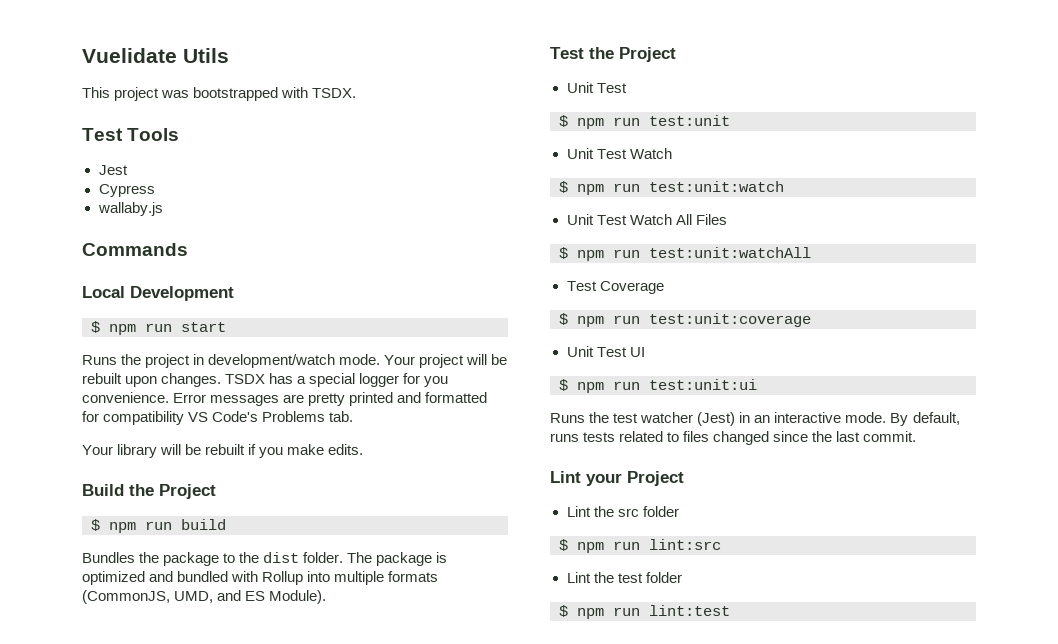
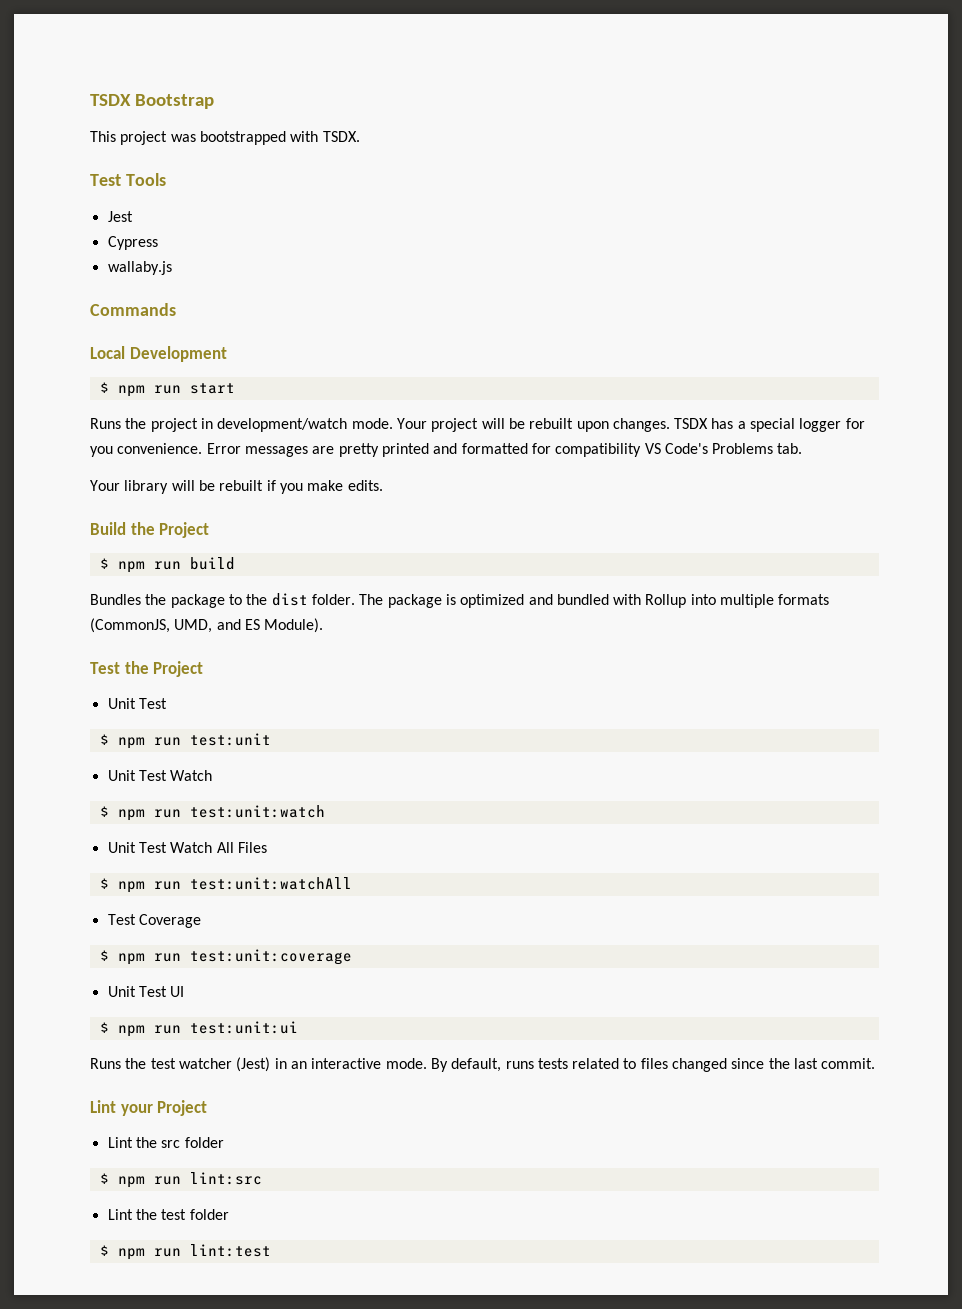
- Vuelidate Utils
+ TSDX Bootstrap

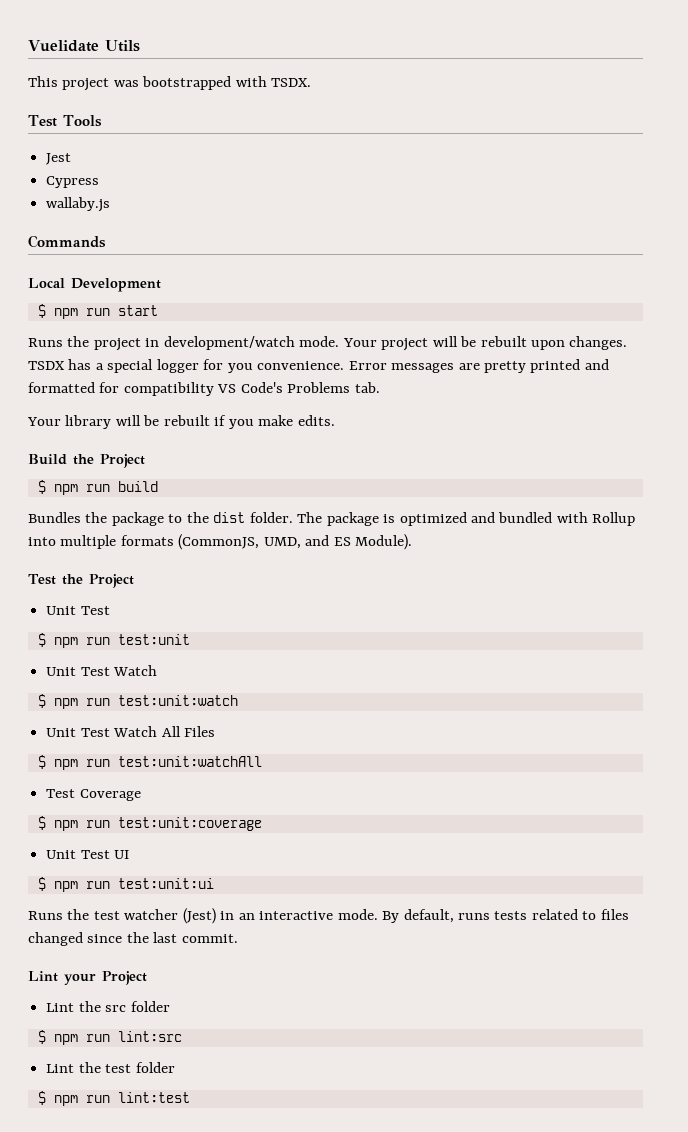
- TSDX Bootstrap
+ Vuelidate Utils

